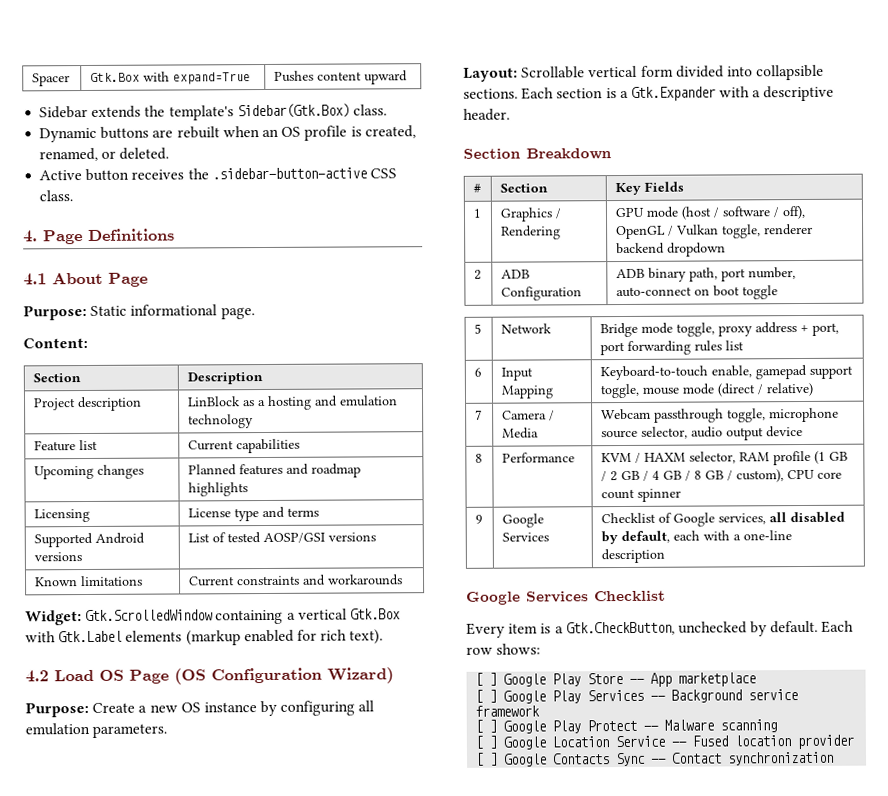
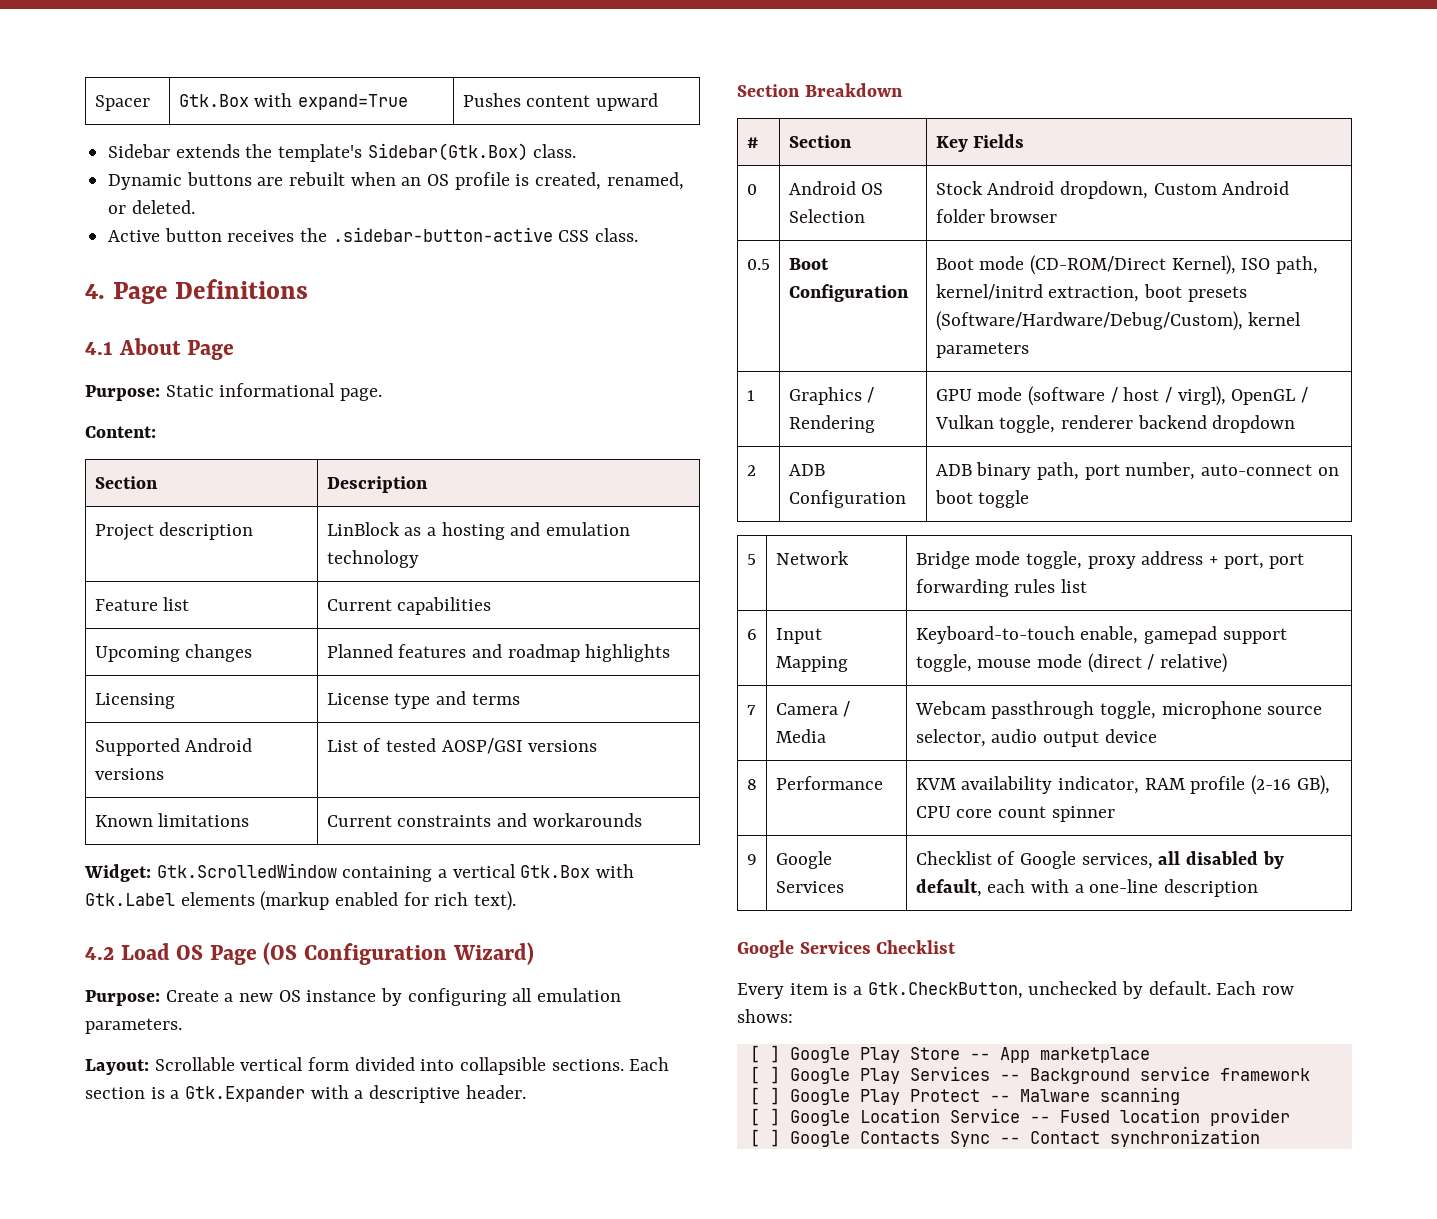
+ 0 | Android OS Selection | Stock Android dropdown, Custom Android folder browser
+ 0.5 | Boot Configuration | Boot mode (CD-ROM/Direct Kernel), ISO path, kernel/initrd extraction, boot presets (Software/Hardware/Debug/Custom), kernel parameters
- 1 | Graphics / Rendering | GPU mode (host / software / off), OpenGL / Vulkan toggle, renderer backend dropdown
+ 1 | Graphics / Rendering | GPU mode (software / host / virgl), OpenGL / Vulkan toggle, renderer backend dropdown
- 8 | Performance | KVM / HAXM selector, RAM profile (1 GB / 2 GB / 4 GB / 8 GB / custom), CPU core count spinner
+ 8 | Performance | KVM availability indicator, RAM profile (2-16 GB), CPU core count spinner

